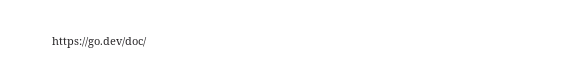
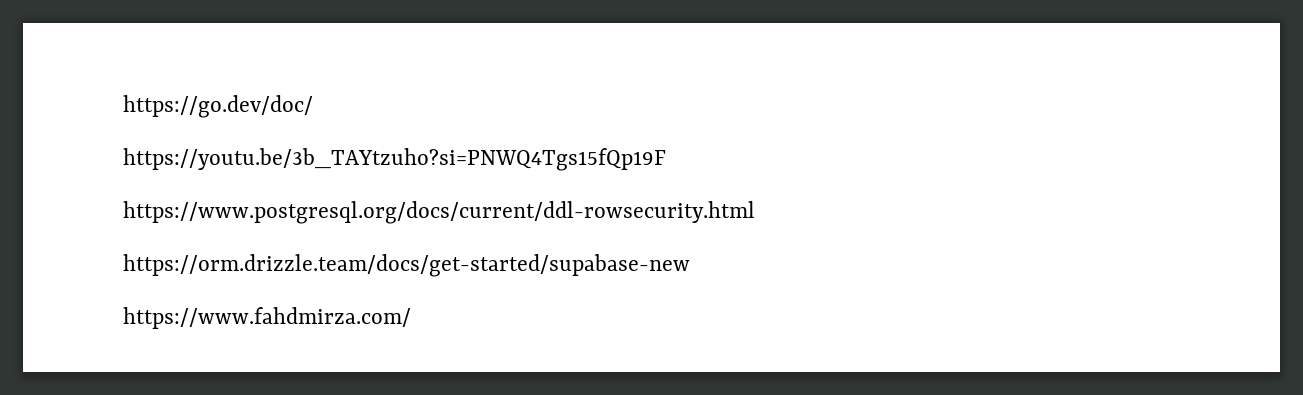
+ https://youtu.be/3b_TAYtzuho?si=PNWQ4Tgs15fQp19F
+ https://www.postgresql.org/docs/current/ddl-rowsecurity.html
+ https://orm.drizzle.team/docs/get-started/supabase-new
+ https://www.fahdmirza.com/

